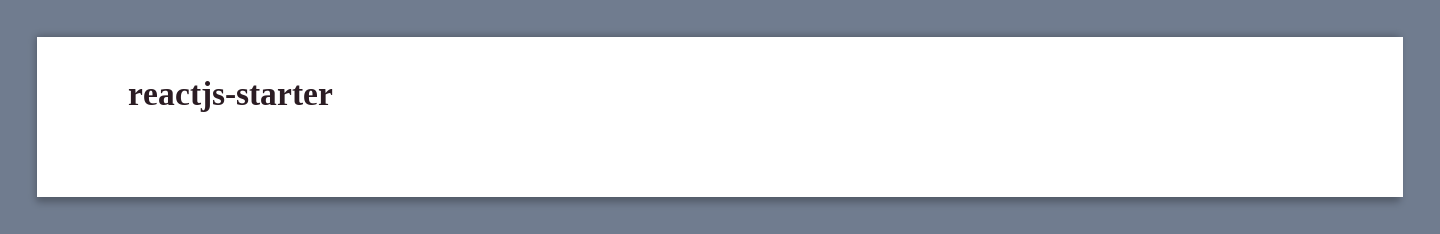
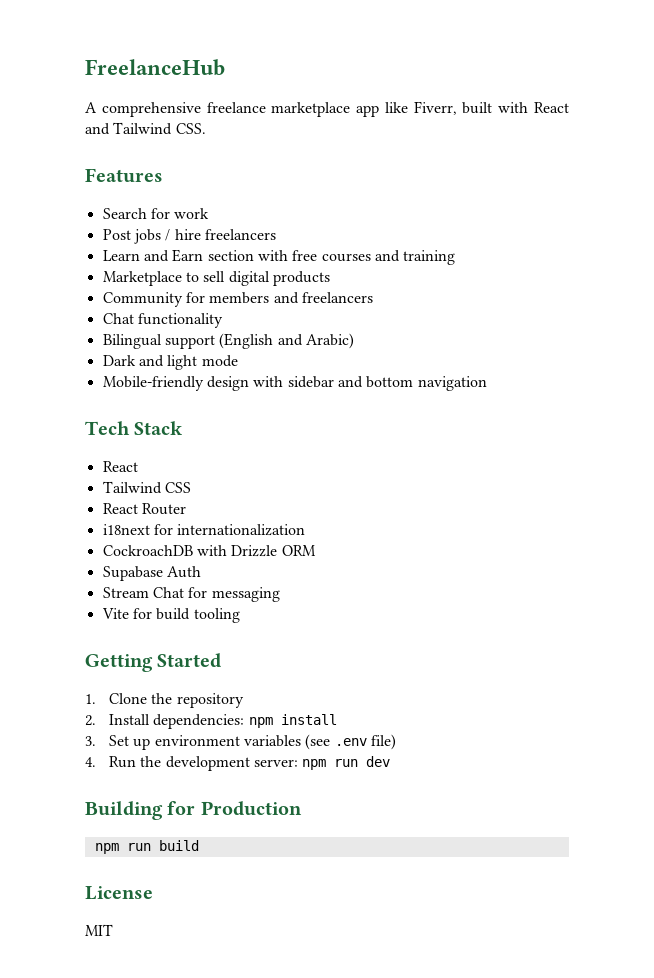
- reactjs-starter
+ FreelanceHub
+ A comprehensive freelance marketplace app like Fiverr, built with React and Tailwind CSS.
+ Features
+ Search for work
+ Post jobs / hire freelancers
+ Learn and Earn section with free courses and training
+ Marketplace to sell digital products
+ Community for members and freelancers
+ Chat functionality
+ Bilingual support (English and Arabic)
+ Dark and light mode
+ Mobile-friendly design with sidebar and bottom navigation
+ Tech Stack
+ React
+ Tailwind CSS
+ React Router
+ i18next for internationalization
+ CockroachDB with Drizzle ORM
+ Supabase Auth
+ Stream Chat for messaging
+ Vite for build tooling
+ Getting Started
+ 1. Clone the repository
+ 2. Install dependencies: npm install
+ 3. Set up environment variables (see .env file)
+ 4. Run the development server: npm run dev
+ Building for Production
+ npm run build
+ License
+ MIT

